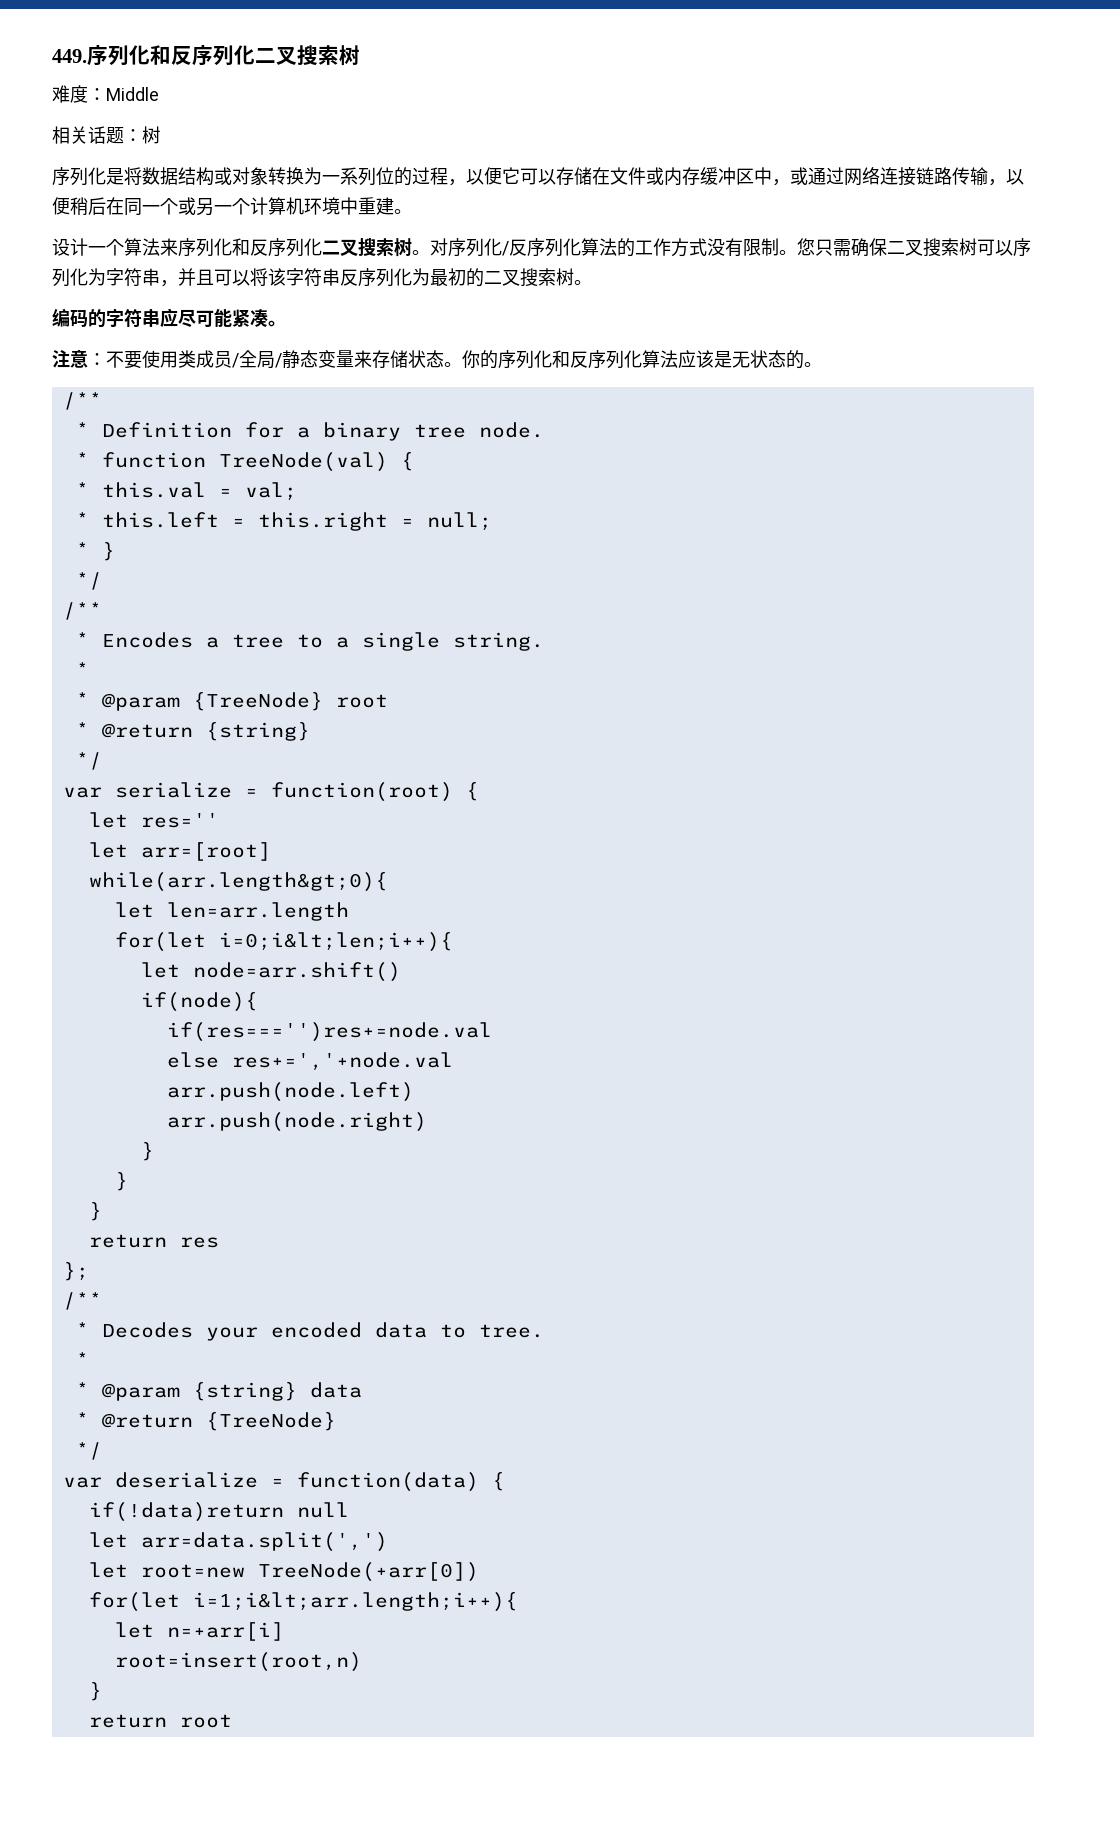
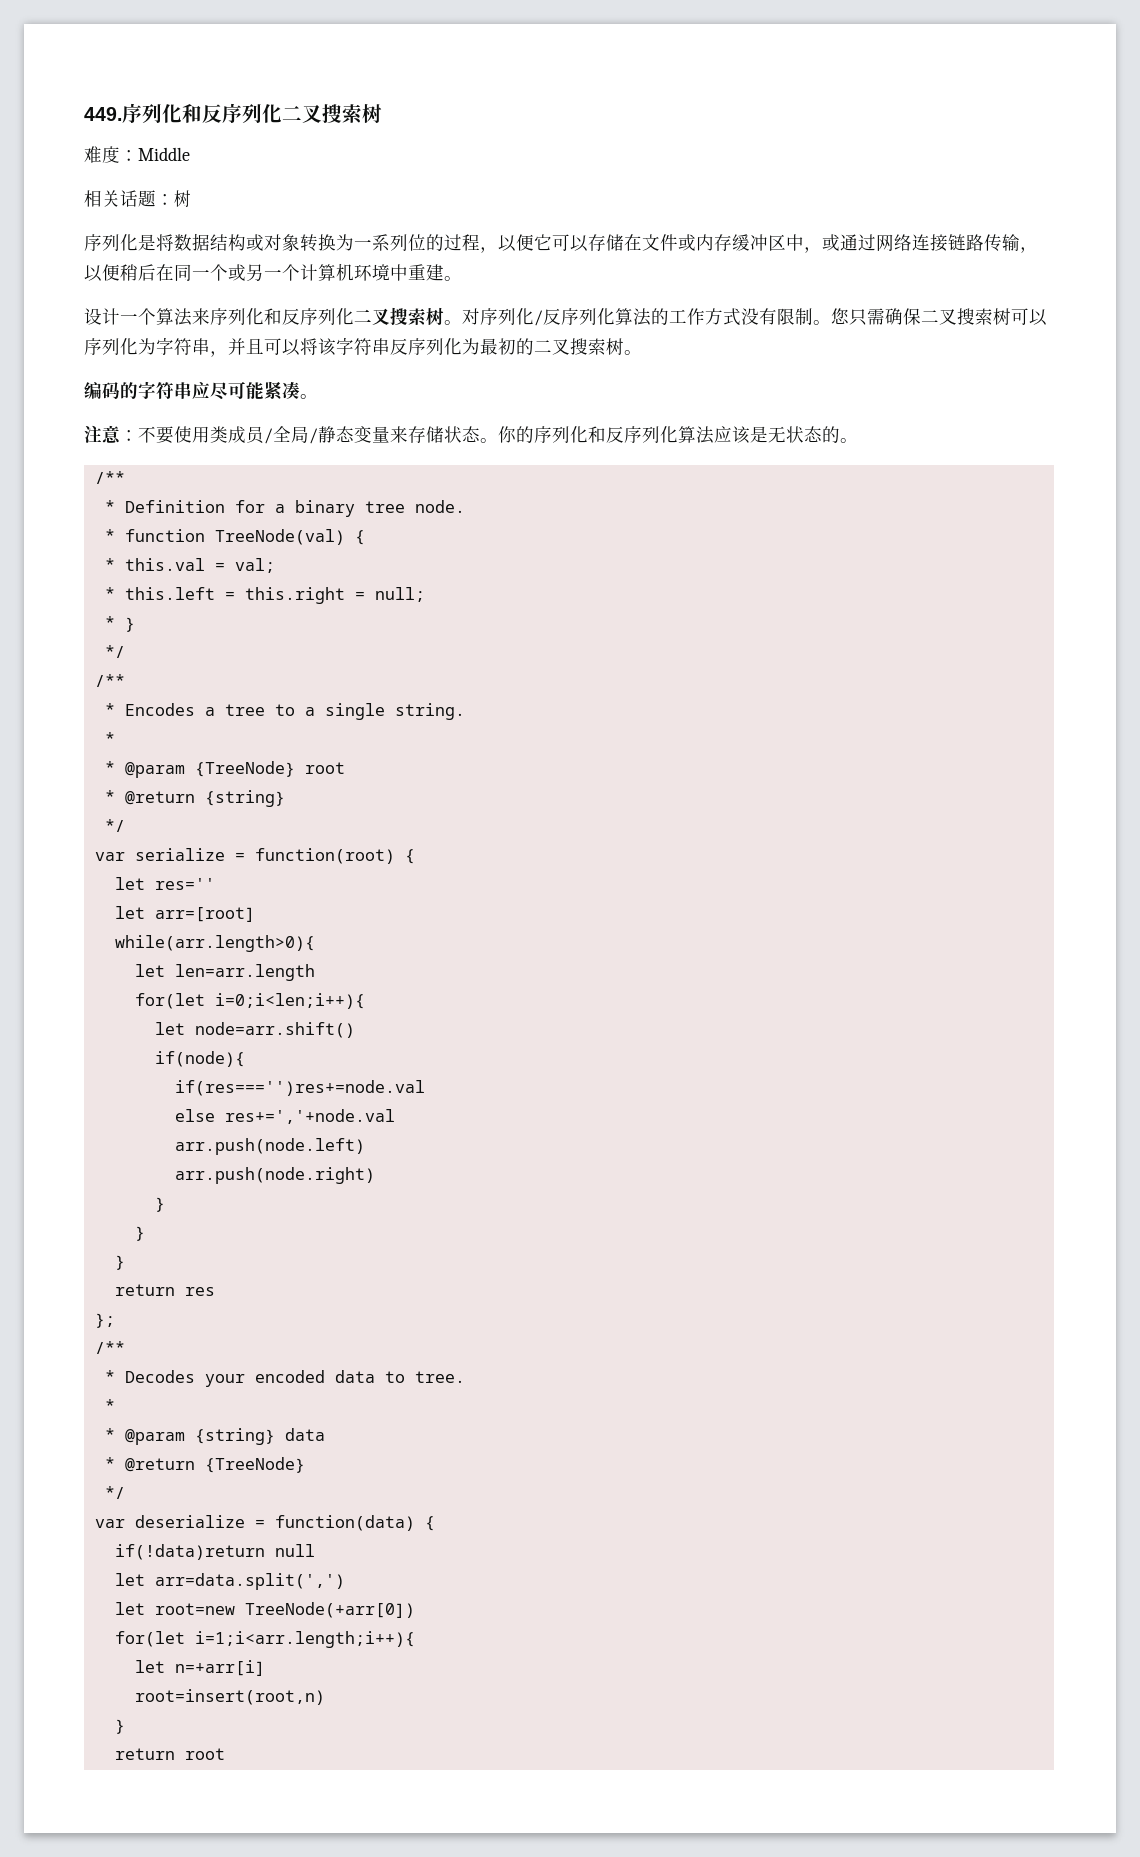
- while(arr.length&gt;0){
+ while(arr.length>0){
- for(let i=0;i&lt;len;i++){
+ for(let i=0;i<len;i++){
- for(let i=1;i&lt;arr.length;i++){
+ for(let i=1;i<arr.length;i++){

